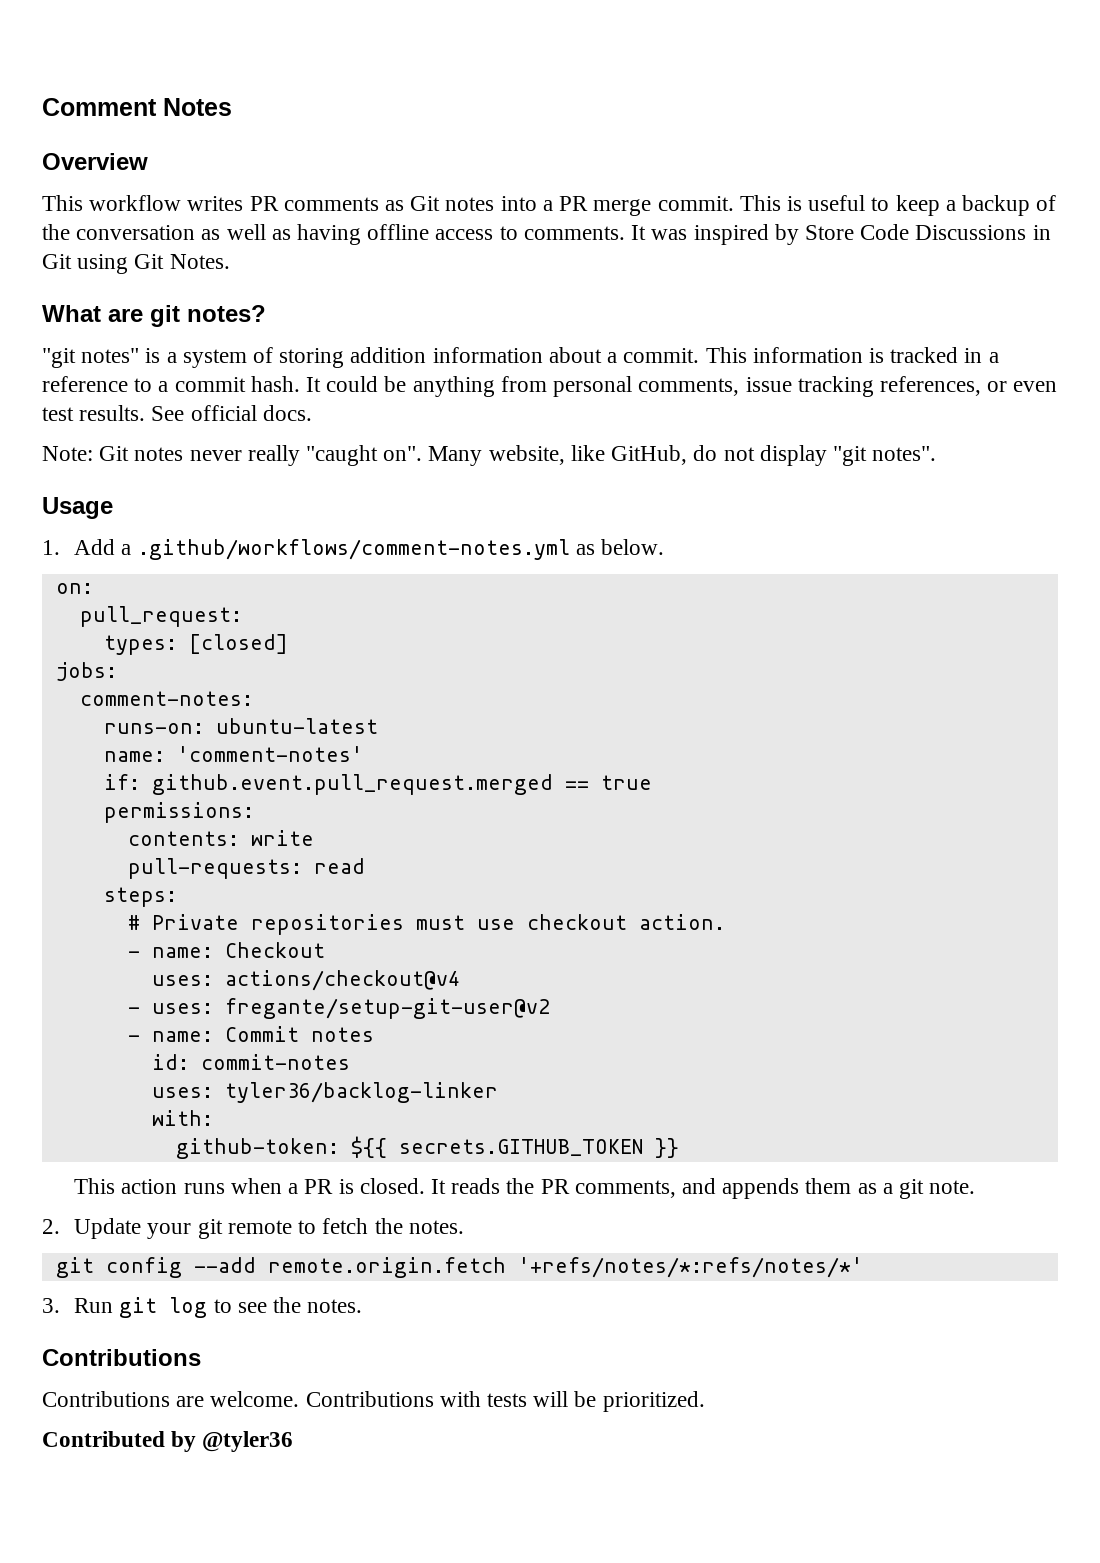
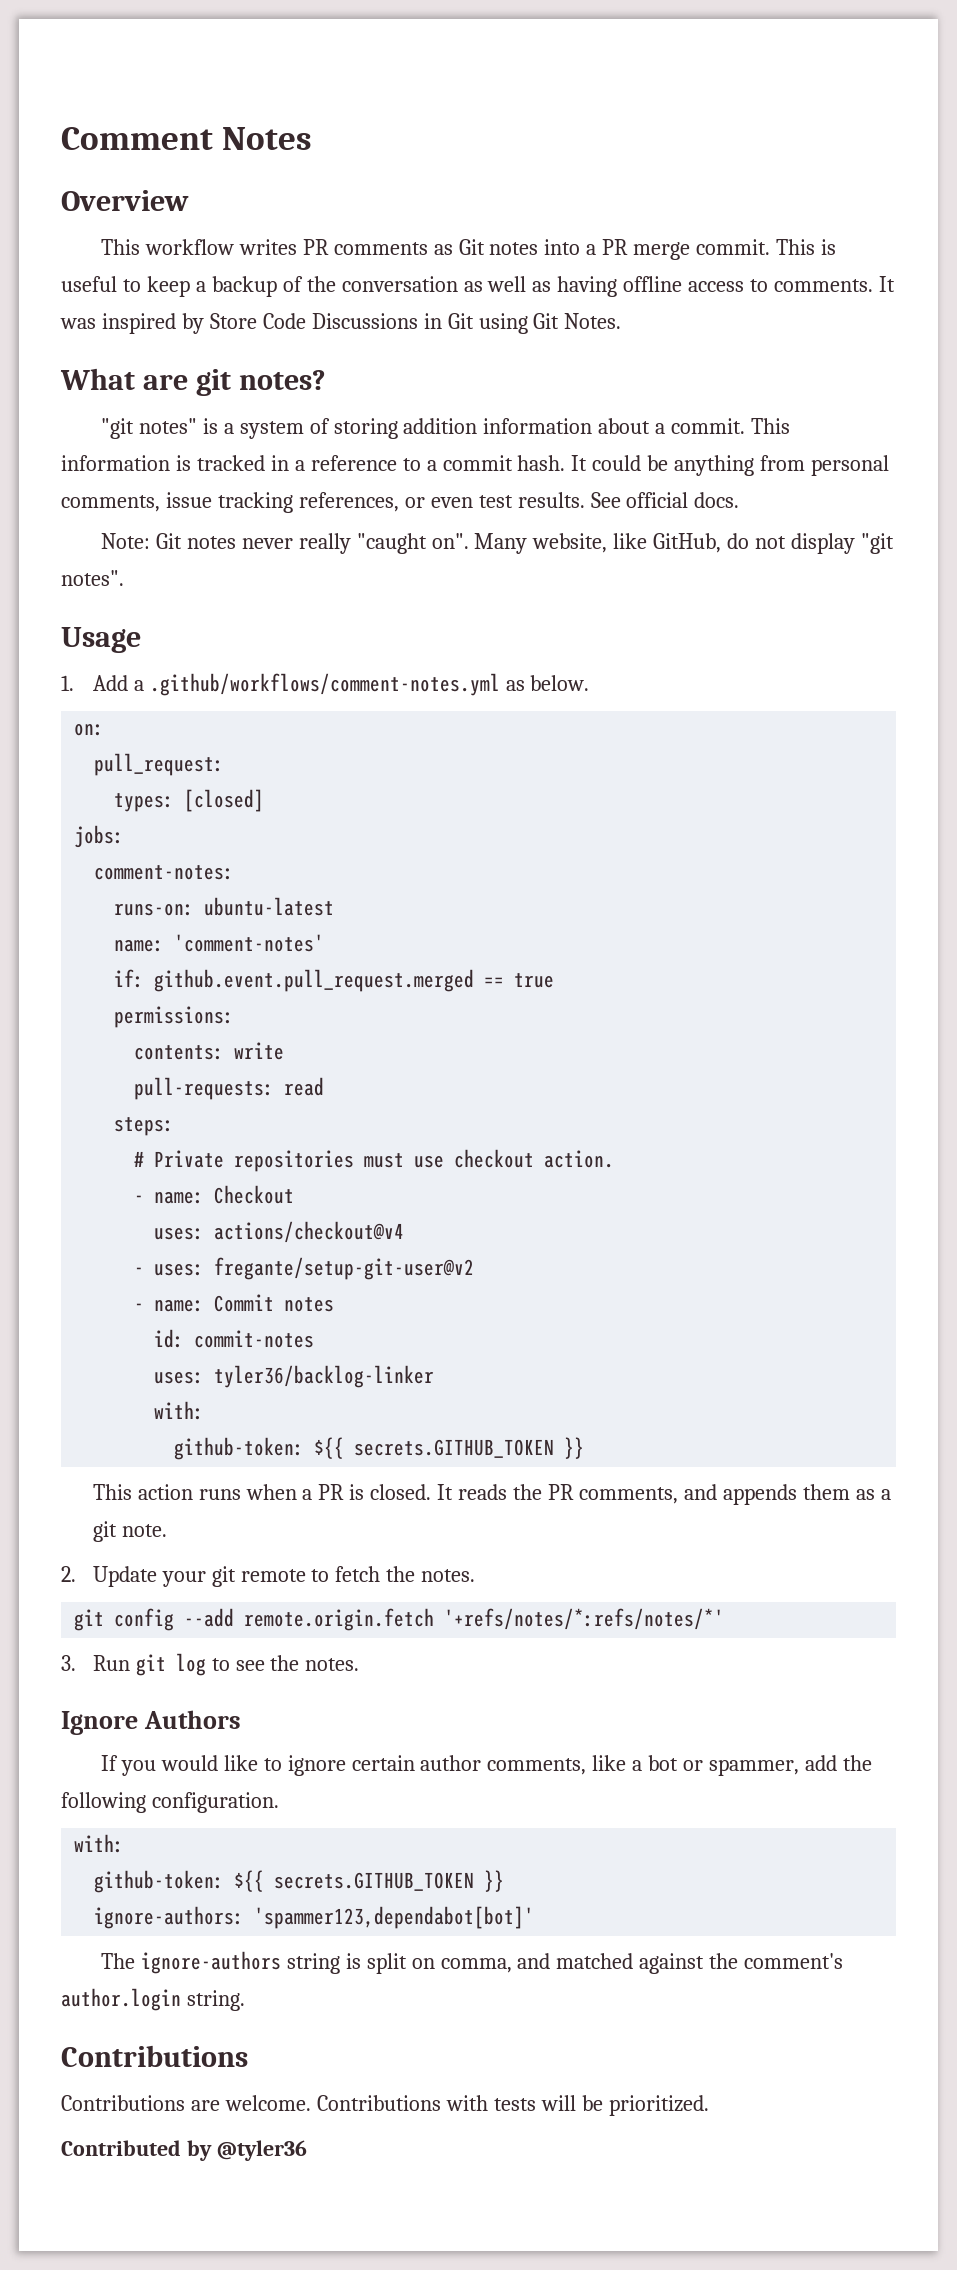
+ Ignore Authors
+ If you would like to ignore certain author comments, like a bot or spammer, add the following configuration.
+ with:
+ github-token: ${{ secrets.GITHUB_TOKEN }}
+ ignore-authors: 'spammer123,dependabot[bot]'
+ The ignore-authors string is split on comma, and matched against the comment's author.login string.

